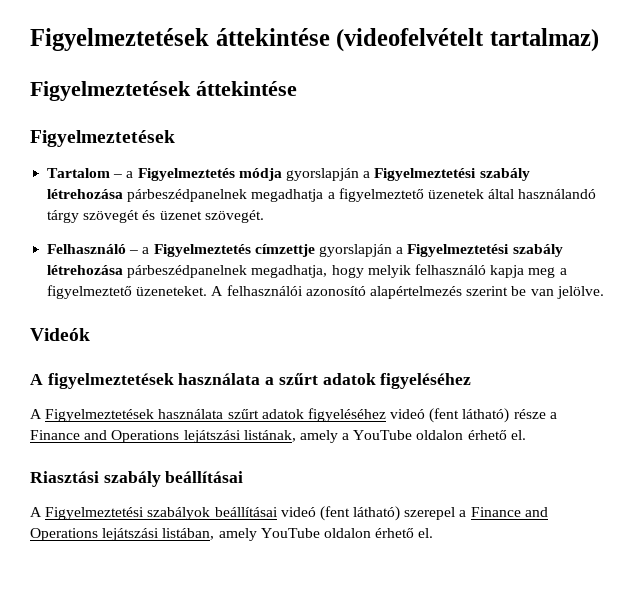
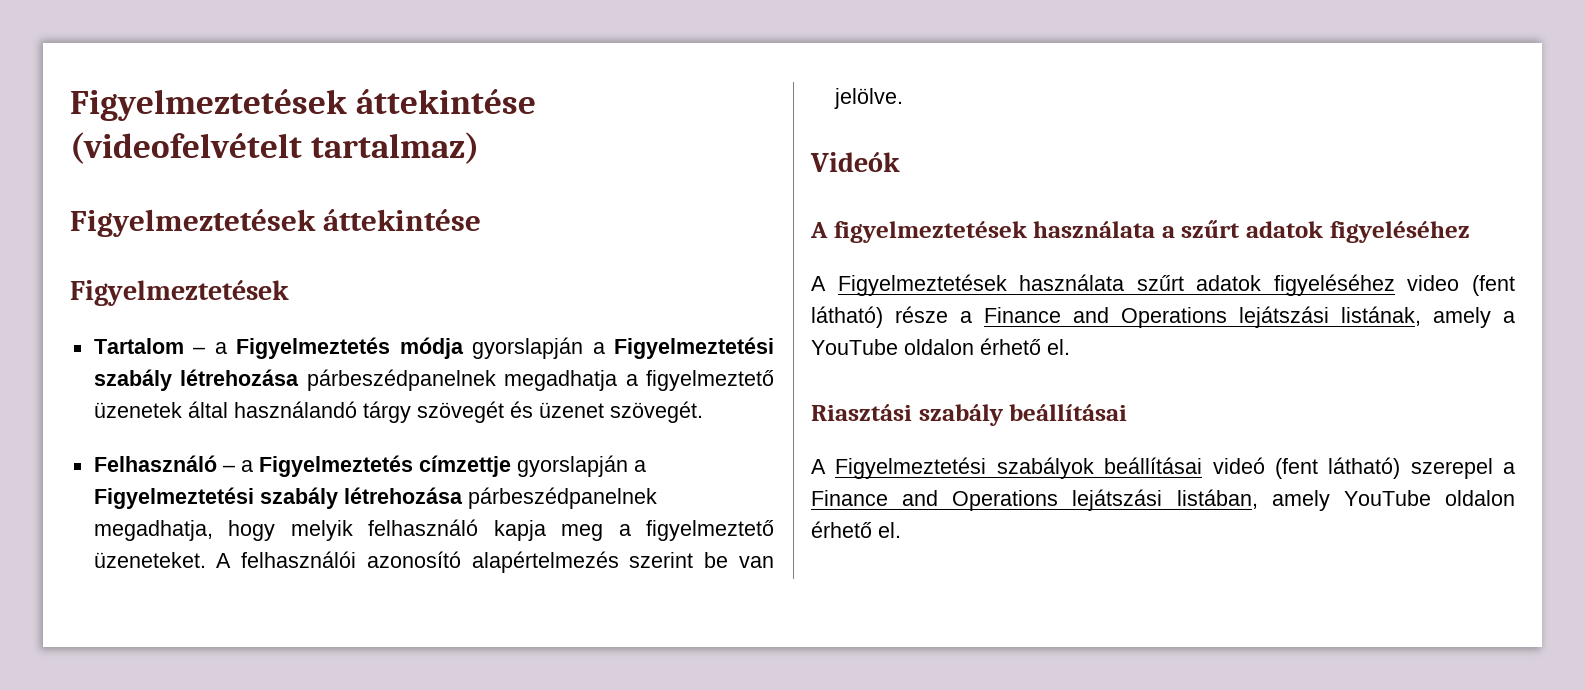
- A Figyelmeztetések használata szűrt adatok figyeléséhez videó (fent látható) része a Finance and Operations lejátszási listának, amely a YouTube oldalon érhető el.
+ A Figyelmeztetések használata szűrt adatok figyeléséhez video (fent látható) része a Finance and Operations lejátszási listának, amely a YouTube oldalon érhető el.

